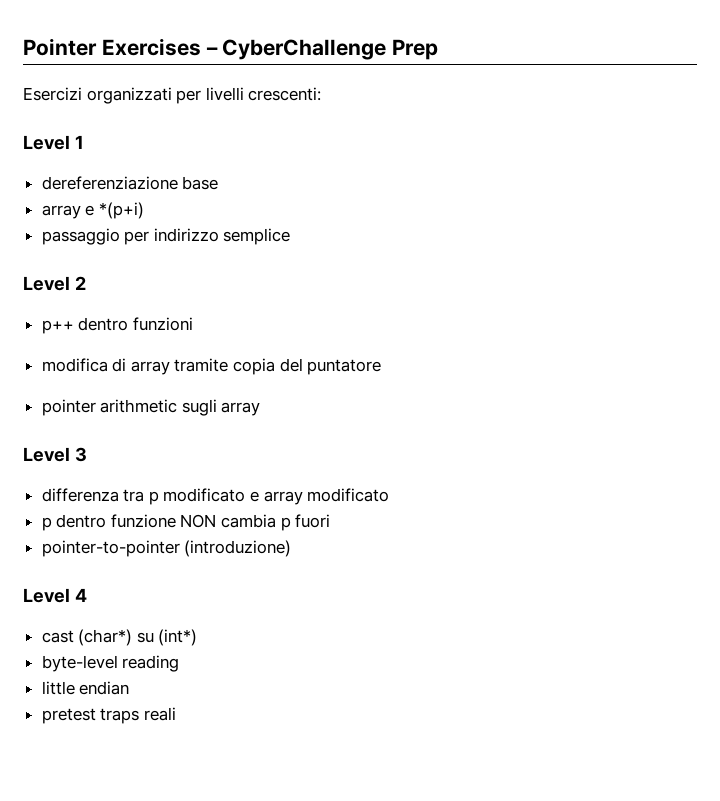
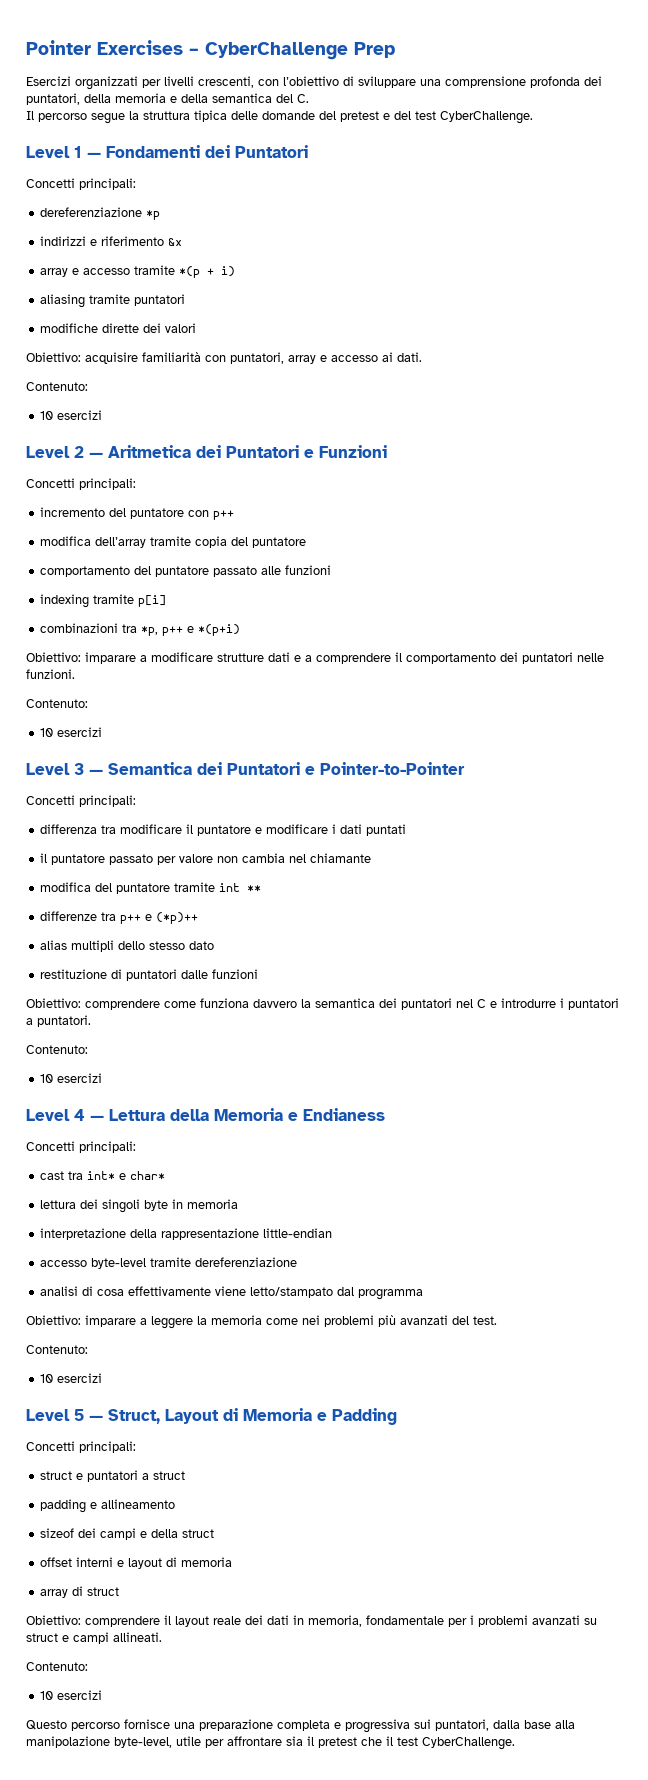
- Esercizi organizzati per livelli crescenti:
- Level 1
- dereferenziazione base
- array e *(p+i)
- passaggio per indirizzo semplice
- Level 2
- p++ dentro funzioni
- modifica di array tramite copia del puntatore
+ Esercizi organizzati per livelli crescenti, con l’obiettivo di sviluppare una comprensione profonda dei puntatori, della memoria e della semantica del C.
+ Il percorso segue la struttura tipica delle domande del pretest e del test CyberChallenge.
+ Level 1 — Fondamenti dei Puntatori
+ Concetti principali:
+ dereferenziazione *p
+ indirizzi e riferimento &x
+ array e accesso tramite *(p + i)
+ aliasing tramite puntatori
+ modifiche dirette dei valori
+ Obiettivo: acquisire familiarità con puntatori, array e accesso ai dati.
+ Contenuto:
+ 10 esercizi
+ Level 2 — Aritmetica dei Puntatori e Funzioni
+ Concetti principali:
+ incremento del puntatore con p++
+ modifica dell’array tramite copia del puntatore
- pointer arithmetic sugli array
- Level 3
- differenza tra p modificato e array modificato
- p dentro funzione NON cambia p fuori
- pointer-to-pointer (introduzione)
- Level 4
- cast (char*) su (int*)
- byte-level reading
- little endian
- pretest traps reali
+ comportamento del puntatore passato alle funzioni
+ indexing tramite p[i]
+ combinazioni tra *p, p++ e *(p+i)
+ Obiettivo: imparare a modificare strutture dati e a comprendere il comportamento dei puntatori nelle funzioni.
+ Contenuto:
+ 10 esercizi
+ Level 3 — Semantica dei Puntatori e Pointer-to-Pointer
+ Concetti principali:
+ differenza tra modificare il puntatore e modificare i dati puntati
+ il puntatore passato per valore non cambia nel chiamante
+ modifica del puntatore tramite int **
+ differenze tra p++ e (*p)++
+ alias multipli dello stesso dato
+ restituzione di puntatori dalle funzioni
+ Obiettivo: comprendere come funziona davvero la semantica dei puntatori nel C e introdurre i puntatori a puntatori.
+ Contenuto:
+ 10 esercizi
+ Level 4 — Lettura della Memoria e Endianess
+ Concetti principali:
+ cast tra int* e char*
+ lettura dei singoli byte in memoria
+ interpretazione della rappresentazione little-endian
+ accesso byte-level tramite dereferenziazione
+ analisi di cosa effettivamente viene letto/stampato dal programma
+ Obiettivo: imparare a leggere la memoria come nei problemi più avanzati del test.
+ Contenuto:
+ 10 esercizi
+ Level 5 — Struct, Layout di Memoria e Padding
+ Concetti principali:
+ struct e puntatori a struct
+ padding e allineamento
+ sizeof dei campi e della struct
+ offset interni e layout di memoria
+ array di struct
+ Obiettivo: comprendere il layout reale dei dati in memoria, fondamentale per i problemi avanzati su struct e campi allineati.
+ Contenuto:
+ 10 esercizi
+ Questo percorso fornisce una preparazione completa e progressiva sui puntatori, dalla base alla manipolazione byte-level, utile per affrontare sia il pretest che il test CyberChallenge.

